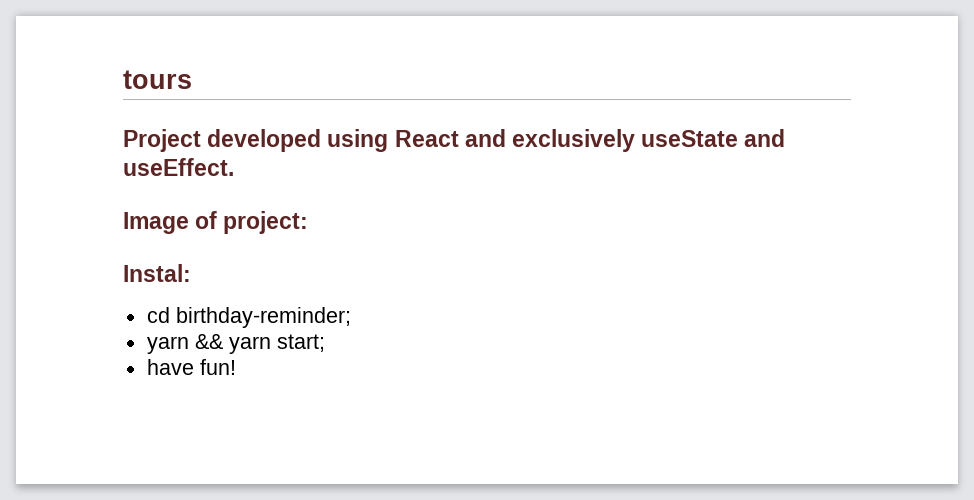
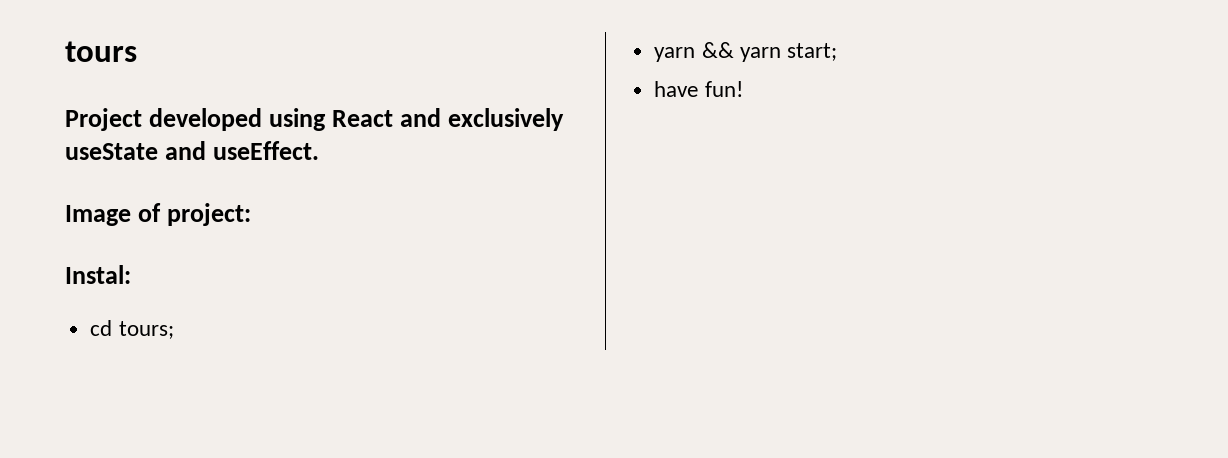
- cd birthday-reminder;
+ cd tours;

